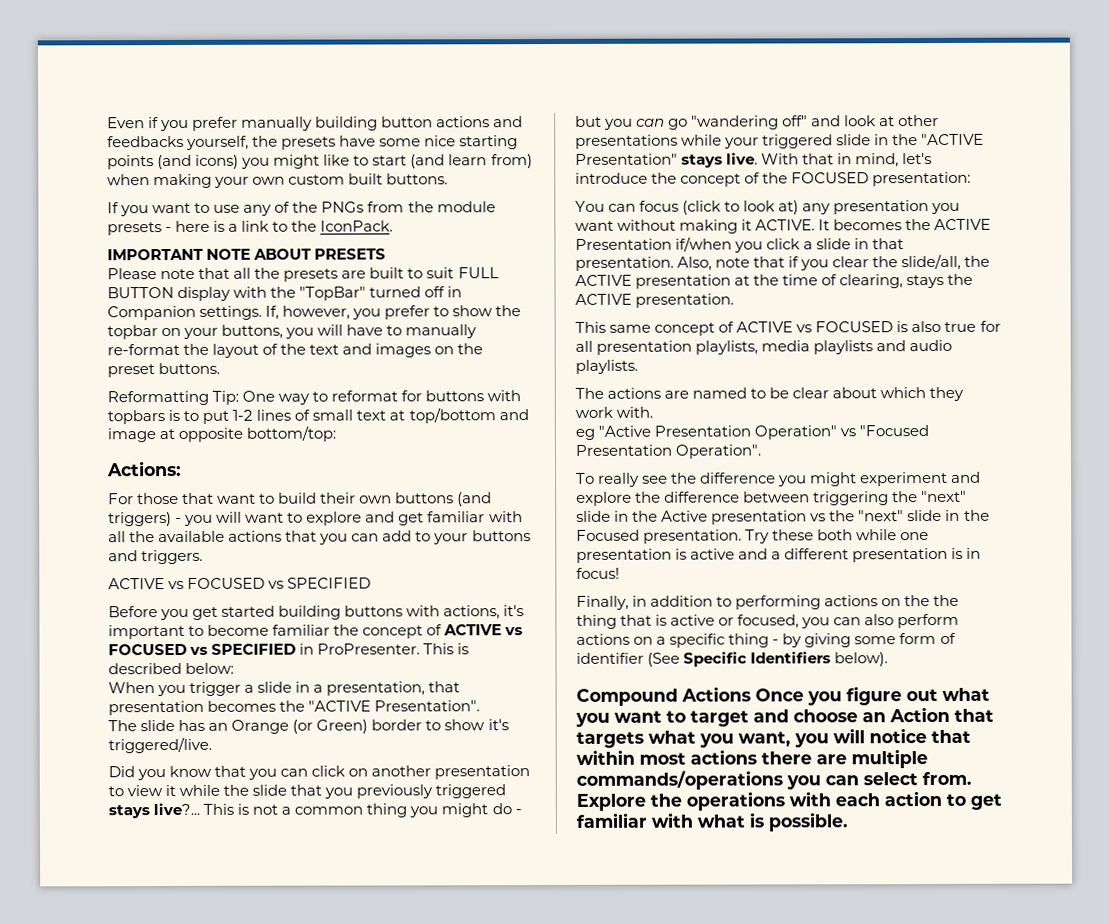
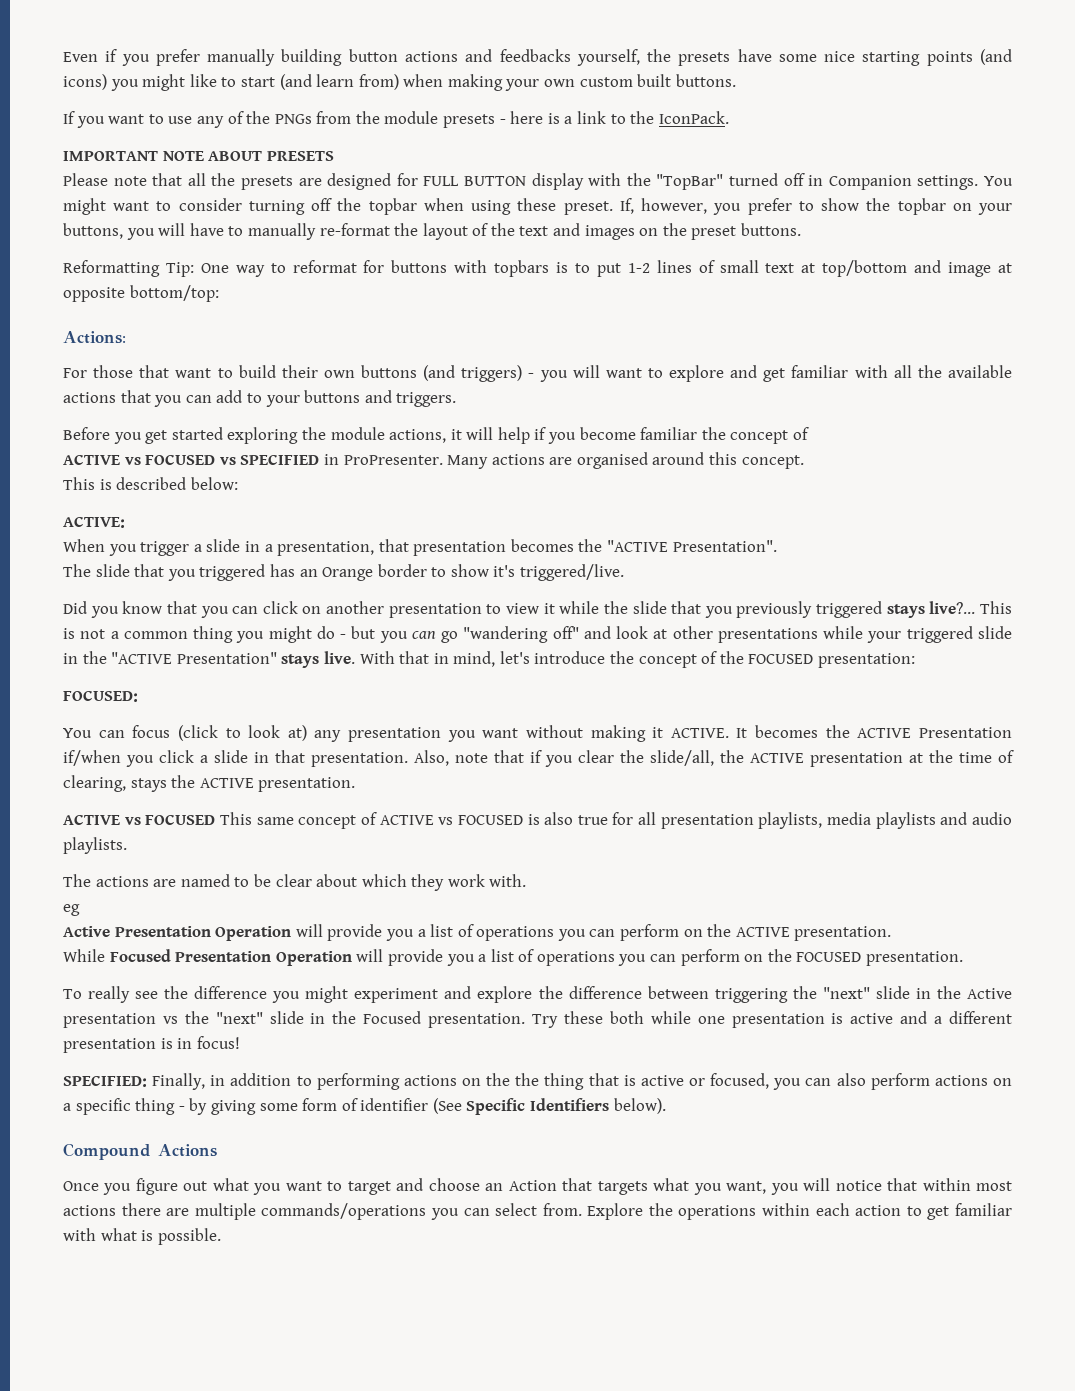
- Please note that all the presets are built to suit FULL BUTTON display with the "TopBar" turned off in Companion settings.
+ Please note that all the presets are designed for FULL BUTTON display with the "TopBar" turned off in Companion settings.
+ You might want to consider turning off the topbar when using these preset.
  For those that want to build their own buttons (and triggers) - you will want to explore and get familiar with all the available actions that you can add to your buttons and triggers.
- ACTIVE vs FOCUSED vs SPECIFIED
- Before you get started building buttons with actions, it's important to become familiar the concept of ACTIVE vs FOCUSED vs SPECIFIED in ProPresenter. This is described below:
+ Before you get started exploring the module actions, it will help if you become familiar the concept of
+ ACTIVE vs FOCUSED vs SPECIFIED in ProPresenter. Many actions are organised around this concept.
+ This is described below:
+ ACTIVE:
- The slide has an Orange (or Green) border to show it's triggered/live.
+ The slide that you triggered has an Orange border to show it's triggered/live.
+ FOCUSED:
- This same concept of ACTIVE vs FOCUSED is also true for all presentation playlists, media playlists and audio playlists.
+ ACTIVE vs FOCUSED This same concept of ACTIVE vs FOCUSED is also true for all presentation playlists, media playlists and audio playlists.
- eg "Active Presentation Operation" vs "Focused Presentation Operation".
+ eg
+ Active Presentation Operation will provide you a list of operations you can perform on the ACTIVE presentation.
+ While Focused Presentation Operation will provide you a list of operations you can perform on the FOCUSED presentation.
- Finally, in addition to performing actions on the the thing that is active or focused, you can also perform actions on a specific thing - by giving some form of identifier (See Specific Identifiers below).
+ SPECIFIED: Finally, in addition to performing actions on the the thing that is active or focused, you can also perform actions on a specific thing - by giving some form of identifier (See Specific Identifiers below).
- Compound Actions Once you figure out what you want to target and choose an Action that targets what you want, you will notice that within most actions there are multiple commands/operations you can select from.
+ Compound Actions
+ Once you figure out what you want to target and choose an Action that targets what you want, you will notice that within most actions there are multiple commands/operations you can select from.
- Explore the operations with each action to get familiar with what is possible.
+ Explore the operations within each action to get familiar with what is possible.

